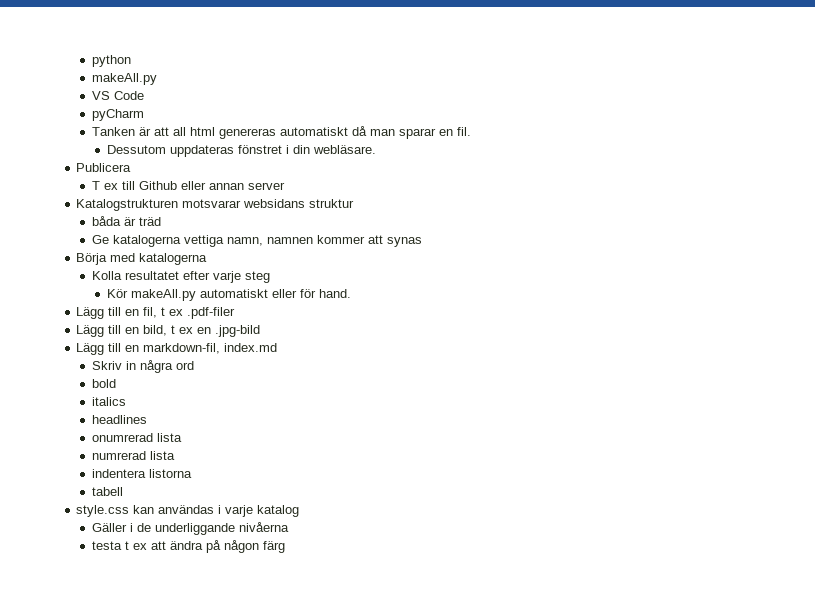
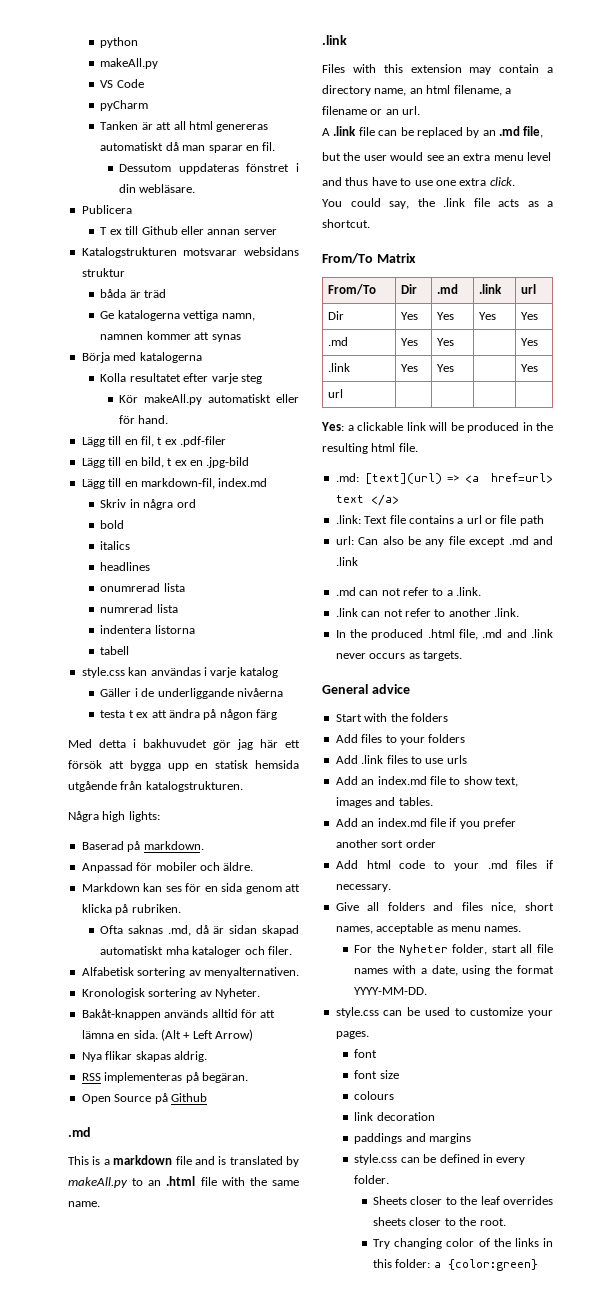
+ Med detta i bakhuvudet gör jag här ett försök att bygga upp en statisk hemsida utgående från katalogstrukturen.
+ Några high lights:
+ Baserad på markdown.
+ Anpassad för mobiler och äldre.
+ Markdown kan ses för en sida genom att klicka på rubriken.
+ Ofta saknas .md, då är sidan skapad automatiskt mha kataloger och filer.
+ Alfabetisk sortering av menyalternativen.
+ Kronologisk sortering av Nyheter.
+ Bakåt-knappen används alltid för att lämna en sida. (Alt + Left Arrow)
+ Nya flikar skapas aldrig.
+ RSS implementeras på begäran.
+ Open Source på Github
+ .md
+ This is a markdown file and is translated by makeAll.py to an .html file with the same name.
+ .link
+ Files with this extension may contain a directory name, an html filename, a filename or an url.
+ A .link file can be replaced by an .md file,
+ but the user would see an extra menu level
+ and thus have to use one extra click.
+ You could say, the .link file acts as a shortcut.
+ From/To Matrix
+ From/To | Dir | .md | .link | url
+ Dir | Yes | Yes | Yes | Yes
+ .md | Yes | Yes | | Yes
+ .link | Yes | Yes | | Yes
+ url | | | |
+ Yes: a clickable link will be produced in the resulting html file.
+ .md: [text](url) => <a href=url> text </a>
+ .link: Text file contains a url or file path
+ url: Can also be any file except .md and .link
+ .md can not refer to a .link.
+ .link can not refer to another .link.
+ In the produced .html file, .md and .link never occurs as targets.
+ General advice
+ Start with the folders
+ Add files to your folders
+ Add .link files to use urls
+ Add an index.md file to show text, images and tables.
+ Add an index.md file if you prefer another sort order
+ Add html code to your .md files if necessary.
+ Give all folders and files nice, short names, acceptable as menu names.
+ For the Nyheter folder, start all file names with a date, using the format YYYY-MM-DD.
+ style.css can be used to customize your pages.
+ font
+ font size
+ colours
+ link decoration
+ paddings and margins
+ style.css can be defined in every folder.
+ Sheets closer to the leaf overrides sheets closer to the root.
+ Try changing color of the links in this folder: a {color:green}

